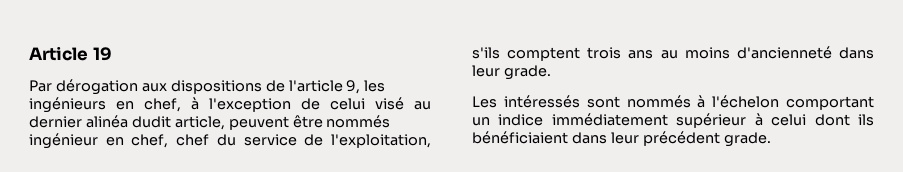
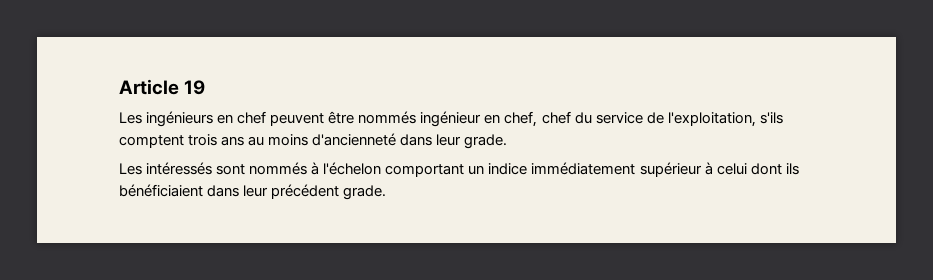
- Par dérogation aux dispositions de l'article 9, les ingénieurs en chef, à l'exception de celui visé au dernier alinéa dudit article, peuvent être nommés ingénieur en chef, chef du service de l'exploitation, s'ils comptent trois ans au moins d'ancienneté dans leur grade.
+ Les ingénieurs en chef peuvent être nommés ingénieur en chef, chef du service de l'exploitation, s'ils comptent trois ans au moins d'ancienneté dans leur grade.

